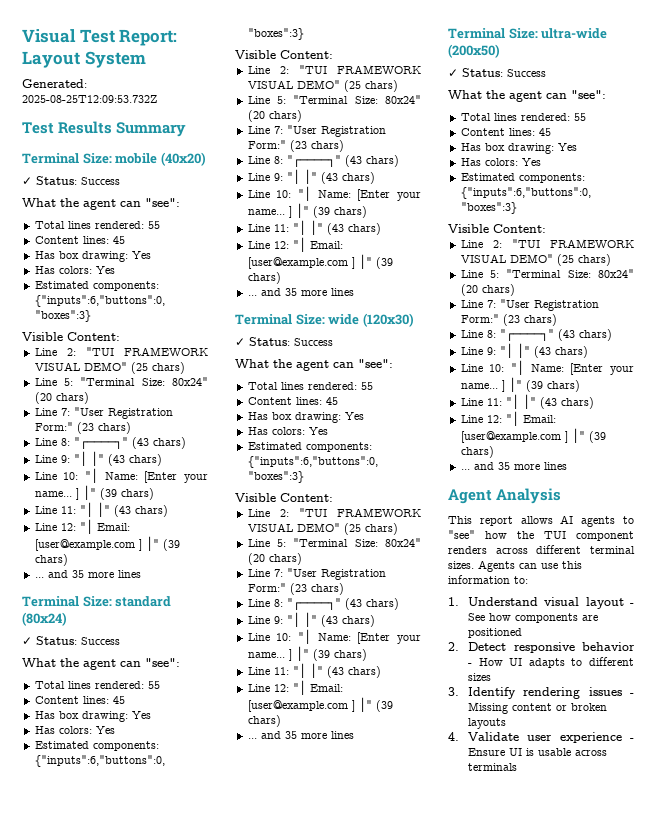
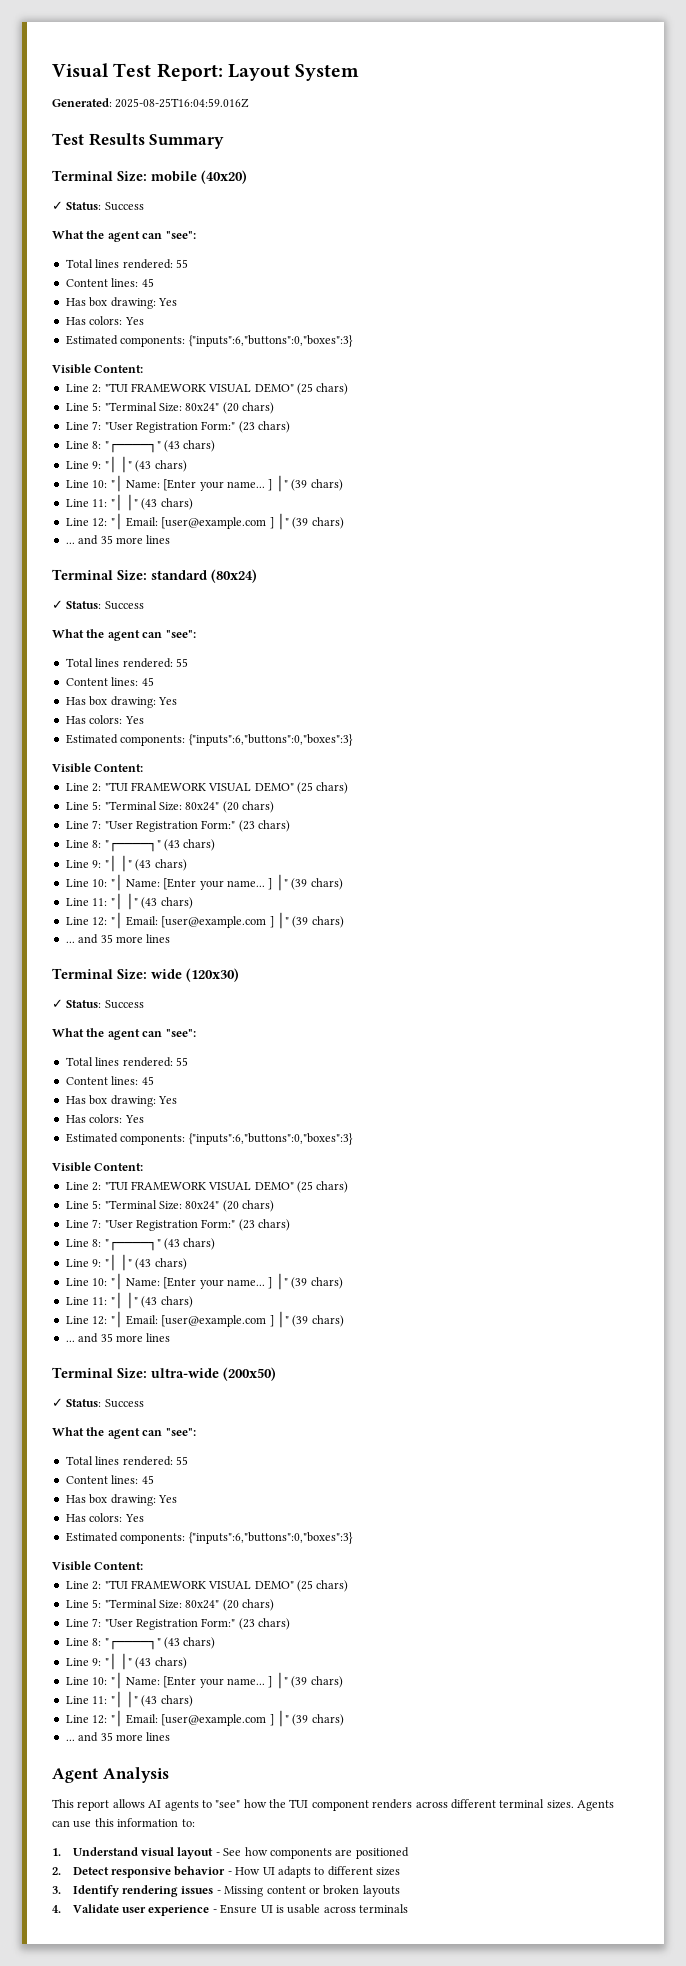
- Generated: 2025-08-25T12:09:53.732Z
+ Generated: 2025-08-25T16:04:59.016Z

